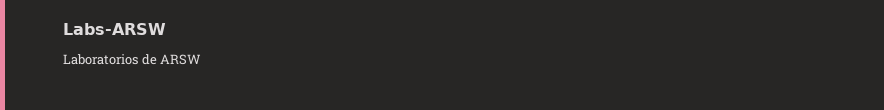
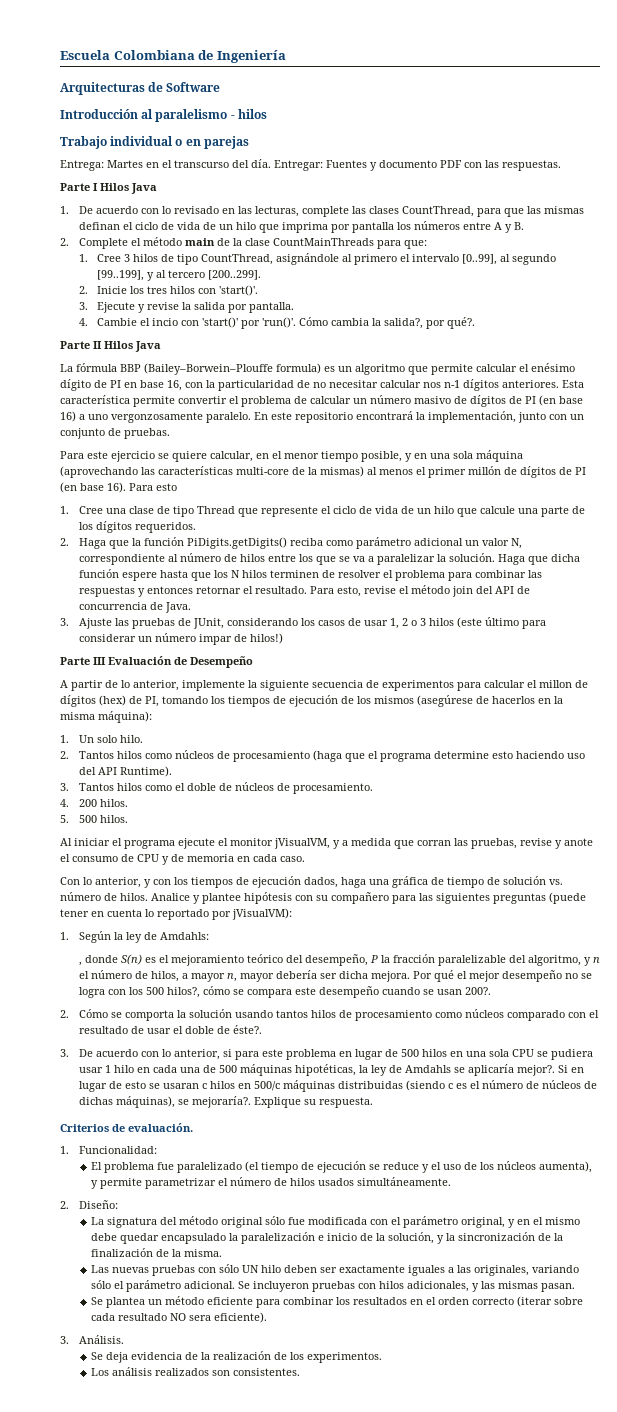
- Labs-ARSW
- Laboratorios de ARSW
+ Escuela Colombiana de Ingeniería
+ Arquitecturas de Software
+ Introducción al paralelismo - hilos
+ Trabajo individual o en parejas
+ Entrega: Martes en el transcurso del día. Entregar: Fuentes y documento PDF con las respuestas.
+ Parte I Hilos Java
+ 1. De acuerdo con lo revisado en las lecturas, complete las clases CountThread, para que las mismas definan el ciclo de vida de un hilo que imprima por pantalla los números entre A y B.
+ 2. Complete el método main de la clase CountMainThreads para que:
+ 1. Cree 3 hilos de tipo CountThread, asignándole al primero el intervalo [0..99], al segundo [99..199], y al tercero [200..299].
+ 2. Inicie los tres hilos con 'start()'.
+ 3. Ejecute y revise la salida por pantalla.
+ 4. Cambie el incio con 'start()' por 'run()'. Cómo cambia la salida?, por qué?.
+ Parte II Hilos Java
+ La fórmula BBP (Bailey–Borwein–Plouffe formula) es un algoritmo que permite calcular el enésimo dígito de PI en base 16, con la particularidad de no necesitar calcular nos n-1 dígitos anteriores. Esta característica permite convertir el problema de calcular un número masivo de dígitos de PI (en base 16) a uno vergonzosamente paralelo. En este repositorio encontrará la implementación, junto con un conjunto de pruebas.
+ Para este ejercicio se quiere calcular, en el menor tiempo posible, y en una sola máquina (aprovechando las características multi-core de la mismas) al menos el primer millón de dígitos de PI (en base 16). Para esto
+ 1. Cree una clase de tipo Thread que represente el ciclo de vida de un hilo que calcule una parte de los dígitos requeridos.
+ 2. Haga que la función PiDigits.getDigits() reciba como parámetro adicional un valor N, correspondiente al número de hilos entre los que se va a paralelizar la solución. Haga que dicha función espere hasta que los N hilos terminen de resolver el problema para combinar las respuestas y entonces retornar el resultado. Para esto, revise el método join del API de concurrencia de Java.
+ 3. Ajuste las pruebas de JUnit, considerando los casos de usar 1, 2 o 3 hilos (este último para considerar un número impar de hilos!)
+ Parte III Evaluación de Desempeño
+ A partir de lo anterior, implemente la siguiente secuencia de experimentos para calcular el millon de dígitos (hex) de PI, tomando los tiempos de ejecución de los mismos (asegúrese de hacerlos en la misma máquina):
+ 1. Un solo hilo.
+ 2. Tantos hilos como núcleos de procesamiento (haga que el programa determine esto haciendo uso del API Runtime).
+ 3. Tantos hilos como el doble de núcleos de procesamiento.
+ 4. 200 hilos.
+ 5. 500 hilos.
+ Al iniciar el programa ejecute el monitor jVisualVM, y a medida que corran las pruebas, revise y anote el consumo de CPU y de memoria en cada caso.
+ Con lo anterior, y con los tiempos de ejecución dados, haga una gráfica de tiempo de solución vs. número de hilos. Analice y plantee hipótesis con su compañero para las siguientes preguntas (puede tener en cuenta lo reportado por jVisualVM):
+ 1. Según la ley de Amdahls:
+ , donde S(n) es el mejoramiento teórico del desempeño, P la fracción paralelizable del algoritmo, y n el número de hilos, a mayor n, mayor debería ser dicha mejora. Por qué el mejor desempeño no se logra con los 500 hilos?, cómo se compara este desempeño cuando se usan 200?.
+ 2. Cómo se comporta la solución usando tantos hilos de procesamiento como núcleos comparado con el resultado de usar el doble de éste?.
+ 3. De acuerdo con lo anterior, si para este problema en lugar de 500 hilos en una sola CPU se pudiera usar 1 hilo en cada una de 500 máquinas hipotéticas, la ley de Amdahls se aplicaría mejor?. Si en lugar de esto se usaran c hilos en 500/c máquinas distribuidas (siendo c es el número de núcleos de dichas máquinas), se mejoraría?. Explique su respuesta.
+ Criterios de evaluación.
+ 1. Funcionalidad:
+ El problema fue paralelizado (el tiempo de ejecución se reduce y el uso de los núcleos aumenta), y permite parametrizar el número de hilos usados simultáneamente.
+ 2. Diseño:
+ La signatura del método original sólo fue modificada con el parámetro original, y en el mismo debe quedar encapsulado la paralelización e inicio de la solución, y la sincronización de la finalización de la misma.
+ Las nuevas pruebas con sólo UN hilo deben ser exactamente iguales a las originales, variando sólo el parámetro adicional. Se incluyeron pruebas con hilos adicionales, y las mismas pasan.
+ Se plantea un método eficiente para combinar los resultados en el orden correcto (iterar sobre cada resultado NO sera eficiente).
+ 3. Análisis.
+ Se deja evidencia de la realización de los experimentos.
+ Los análisis realizados son consistentes.

